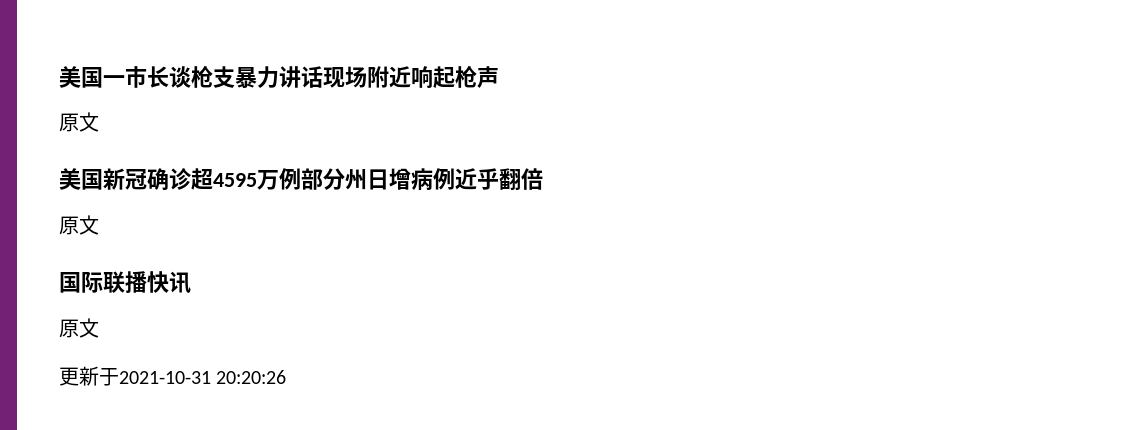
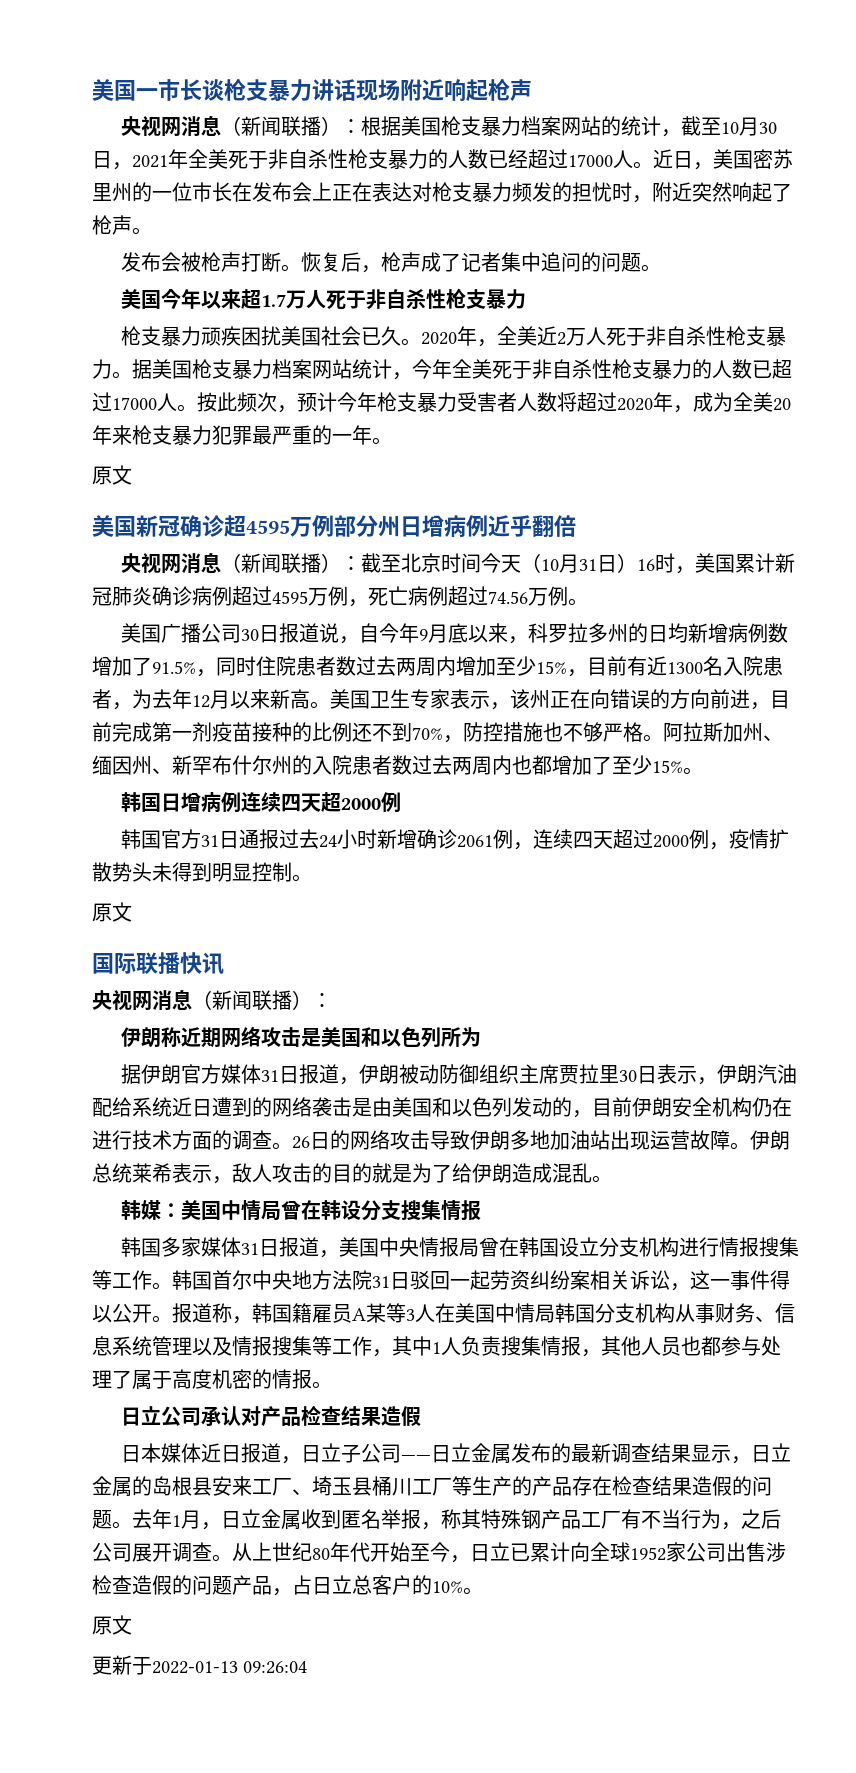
+ 央视网消息（新闻联播）：根据美国枪支暴力档案网站的统计，截至10月30日，2021年全美死于非自杀性枪支暴力的人数已经超过17000人。近日，美国密苏里州的一位市长在发布会上正在表达对枪支暴力频发的担忧时，附近突然响起了枪声。
+ 发布会被枪声打断。恢复后，枪声成了记者集中追问的问题。
+ 美国今年以来超1.7万人死于非自杀性枪支暴力
+ 枪支暴力顽疾困扰美国社会已久。2020年，全美近2万人死于非自杀性枪支暴力。据美国枪支暴力档案网站统计，今年全美死于非自杀性枪支暴力的人数已超过17000人。按此频次，预计今年枪支暴力受害者人数将超过2020年，成为全美20年来枪支暴力犯罪最严重的一年。
  美国新冠确诊超4595万例部分州日增病例近乎翻倍
+ 央视网消息（新闻联播）：截至北京时间今天（10月31日）16时，美国累计新冠肺炎确诊病例超过4595万例，死亡病例超过74.56万例。
+ 美国广播公司30日报道说，自今年9月底以来，科罗拉多州的日均新增病例数增加了91.5%，同时住院患者数过去两周内增加至少15%，目前有近1300名入院患者，为去年12月以来新高。美国卫生专家表示，该州正在向错误的方向前进，目前完成第一剂疫苗接种的比例还不到70%，防控措施也不够严格。阿拉斯加州、缅因州、新罕布什尔州的入院患者数过去两周内也都增加了至少15%。
+ 韩国日增病例连续四天超2000例
+ 韩国官方31日通报过去24小时新增确诊2061例，连续四天超过2000例，疫情扩散势头未得到明显控制。
  原文
  国际联播快讯
+ 央视网消息（新闻联播）：
+ 伊朗称近期网络攻击是美国和以色列所为
+ 据伊朗官方媒体31日报道，伊朗被动防御组织主席贾拉里30日表示，伊朗汽油配给系统近日遭到的网络袭击是由美国和以色列发动的，目前伊朗安全机构仍在进行技术方面的调查。26日的网络攻击导致伊朗多地加油站出现运营故障。伊朗总统莱希表示，敌人攻击的目的就是为了给伊朗造成混乱。
+ 韩媒：美国中情局曾在韩设分支搜集情报
+ 韩国多家媒体31日报道，美国中央情报局曾在韩国设立分支机构进行情报搜集等工作。韩国首尔中央地方法院31日驳回一起劳资纠纷案相关诉讼，这一事件得以公开。报道称，韩国籍雇员A某等3人在美国中情局韩国分支机构从事财务、信息系统管理以及情报搜集等工作，其中1人负责搜集情报，其他人员也都参与处理了属于高度机密的情报。
+ 日立公司承认对产品检查结果造假
+ 日本媒体近日报道，日立子公司——日立金属发布的最新调查结果显示，日立金属的岛根县安来工厂、埼玉县桶川工厂等生产的产品存在检查结果造假的问题。去年1月，日立金属收到匿名举报，称其特殊钢产品工厂有不当行为，之后公司展开调查。从上世纪80年代开始至今，日立已累计向全球1952家公司出售涉检查造假的问题产品，占日立总客户的10%。
- 更新于2021-10-31 20:20:26
+ 更新于2022-01-13 09:26:04

